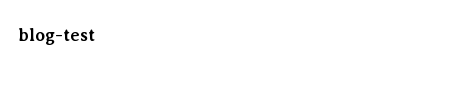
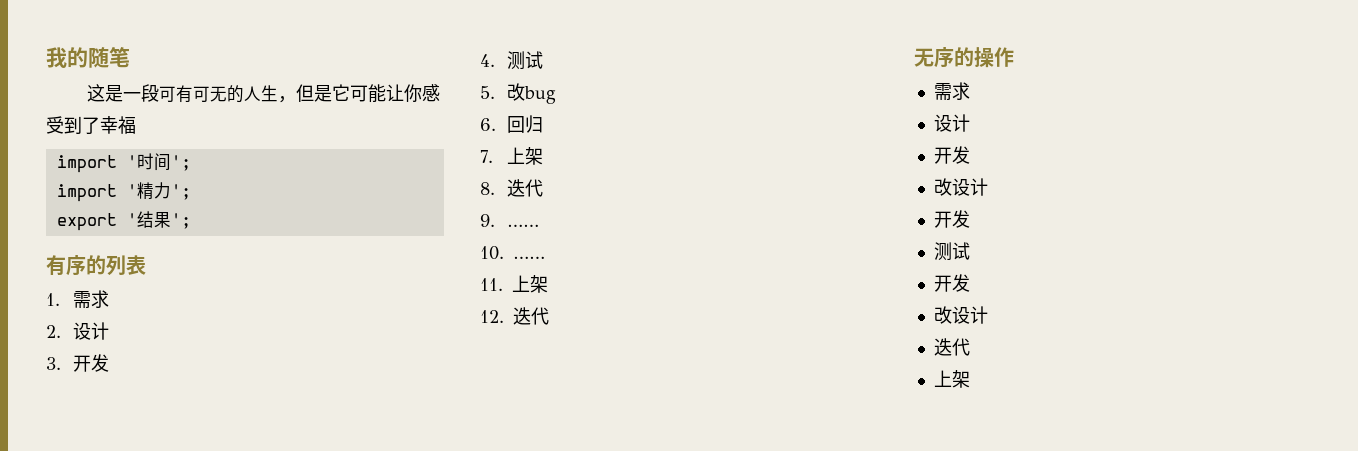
- blog-test
+ 我的随笔
+ 这是一段可有可无的人生，但是它可能让你感受到了幸福
+ import '时间';
+ import '精力';
+ export '结果';
+ 有序的列表
+ 1.需求
+ 2.设计
+ 3.开发
+ 4.测试
+ 5.改bug
+ 6.回归
+ 7.上架
+ 8.迭代
+ 9. ……
+ 10. ……
+ 11.上架
+ 12.迭代
+ 无序的操作
+ 需求
+ 设计
+ 开发
+ 改设计
+ 开发
+ 测试
+ 开发
+ 改设计
+ 迭代
+ 上架

